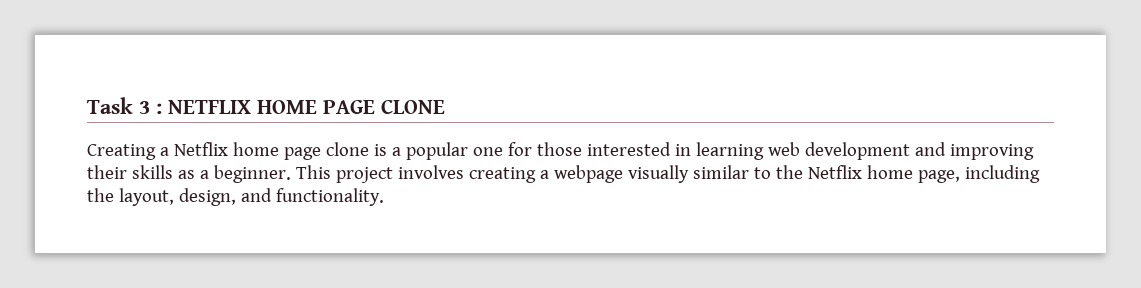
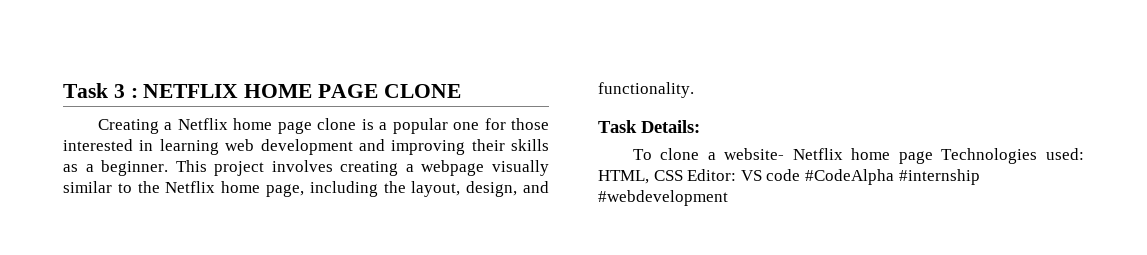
+ Task Details:
+ To clone a website- Netflix home page Technologies used: HTML, CSS Editor: VS code #CodeAlpha #internship #webdevelopment

